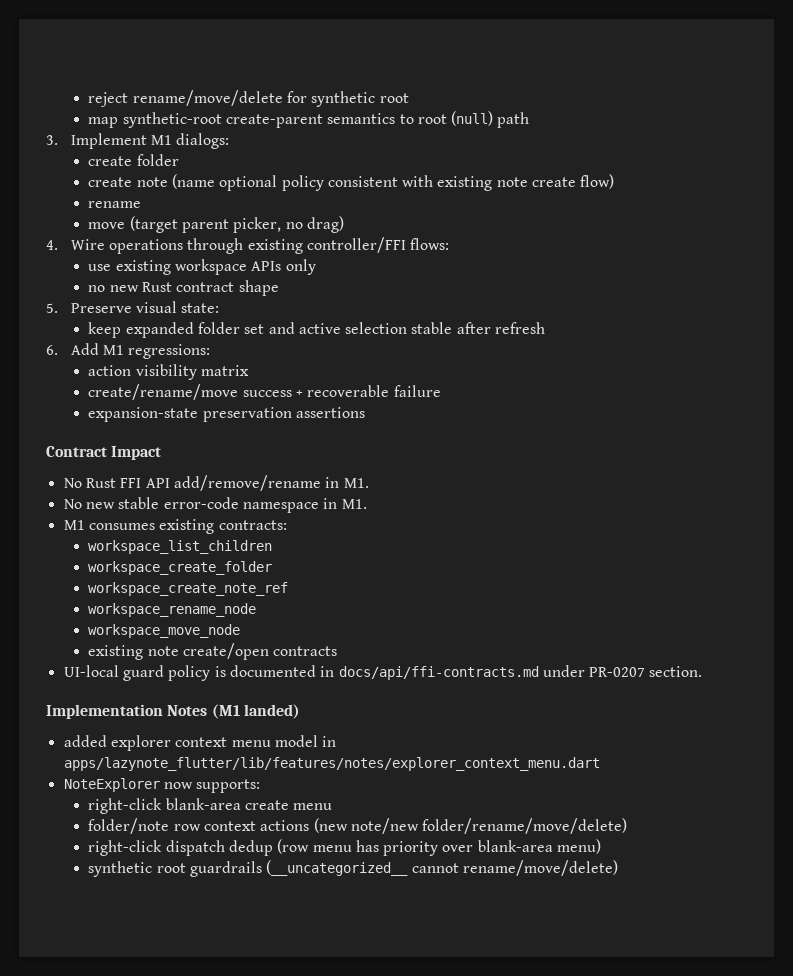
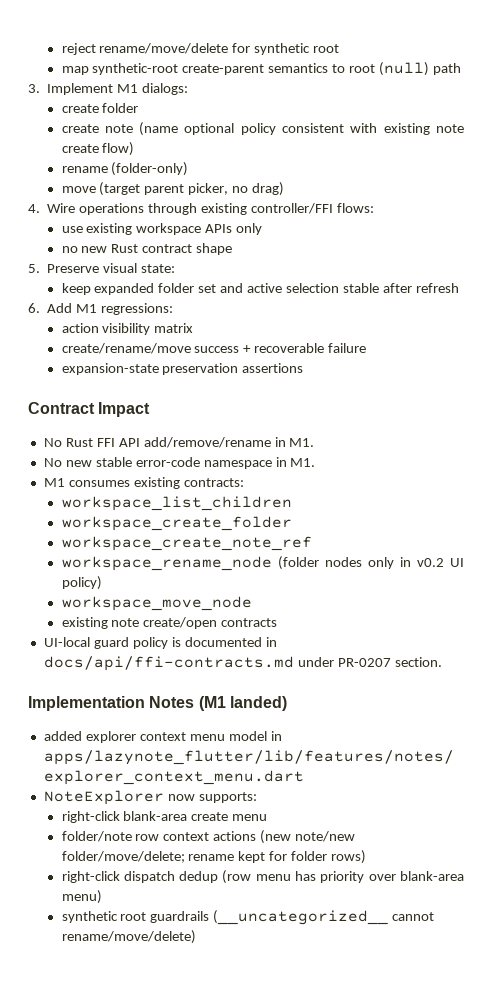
- rename
+ rename (folder-only)
- workspace_rename_node
+ workspace_rename_node (folder nodes only in v0.2 UI policy)
- folder/note row context actions (new note/new folder/rename/move/delete)
+ folder/note row context actions (new note/new folder/move/delete; rename kept for folder rows)

